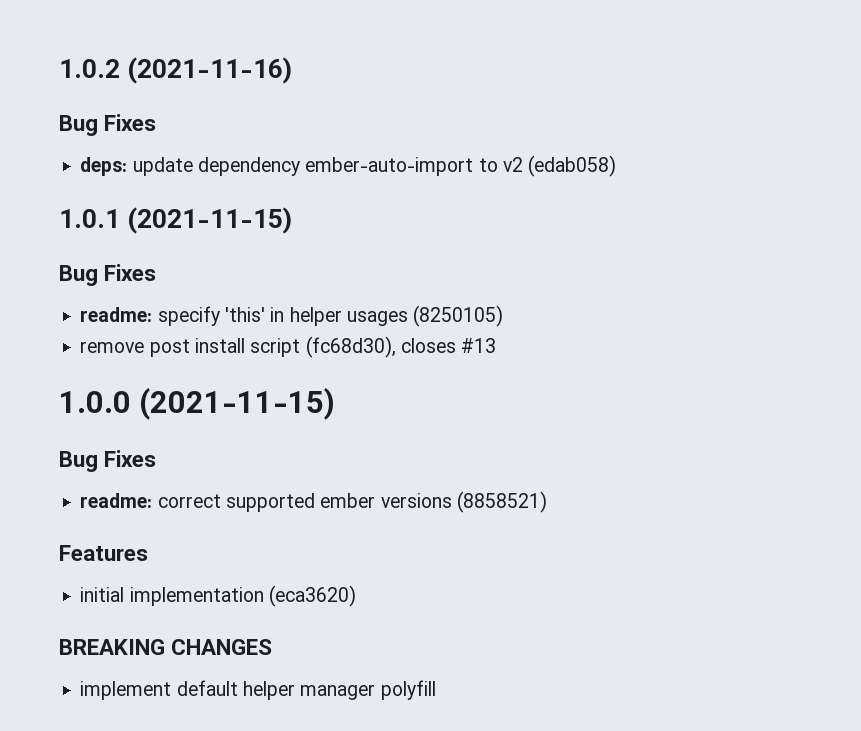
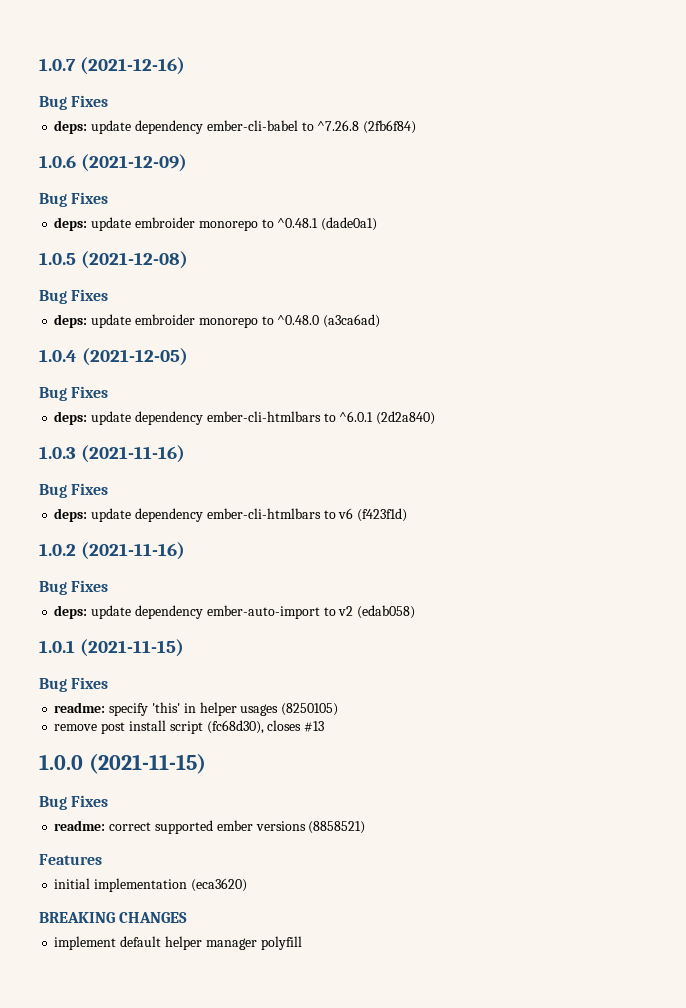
+ 1.0.7 (2021-12-16)
+ Bug Fixes
+ deps: update dependency ember-cli-babel to ^7.26.8 (2fb6f84)
+ 1.0.6 (2021-12-09)
+ Bug Fixes
+ deps: update embroider monorepo to ^0.48.1 (dade0a1)
+ 1.0.5 (2021-12-08)
+ Bug Fixes
+ deps: update embroider monorepo to ^0.48.0 (a3ca6ad)
+ 1.0.4 (2021-12-05)
+ Bug Fixes
+ deps: update dependency ember-cli-htmlbars to ^6.0.1 (2d2a840)
+ 1.0.3 (2021-11-16)
+ Bug Fixes
+ deps: update dependency ember-cli-htmlbars to v6 (f423f1d)

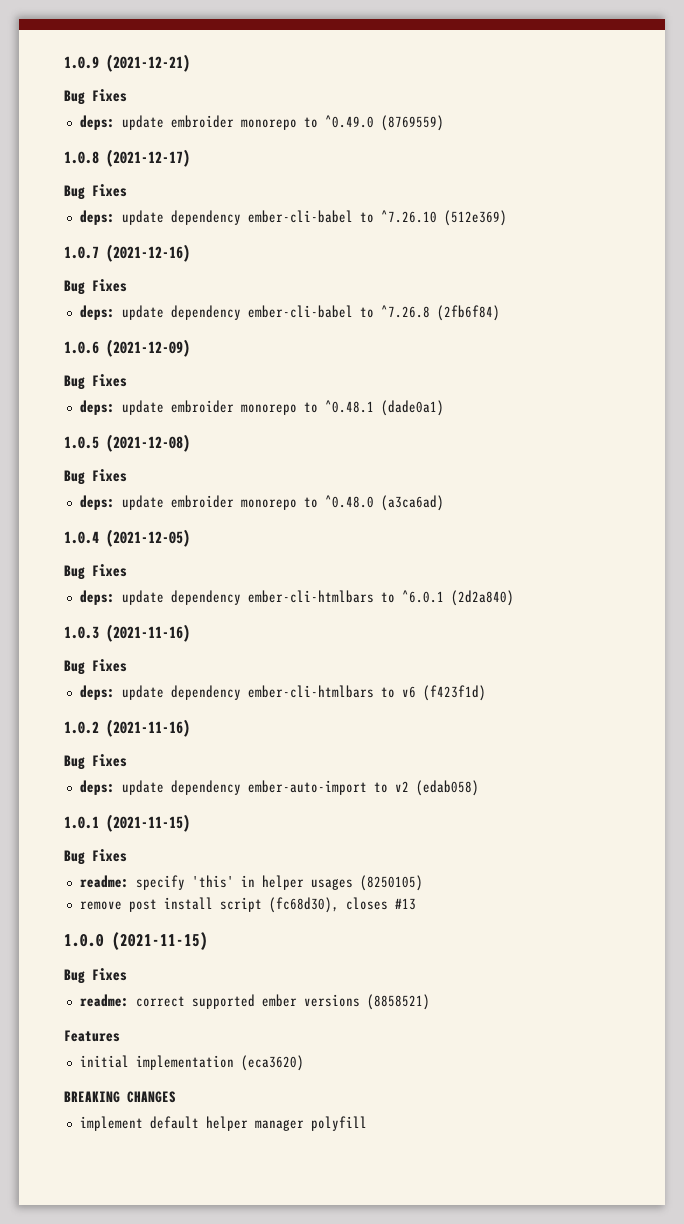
+ 1.0.9 (2021-12-21)
+ Bug Fixes
+ deps: update embroider monorepo to ^0.49.0 (8769559)
+ 1.0.8 (2021-12-17)
+ Bug Fixes
+ deps: update dependency ember-cli-babel to ^7.26.10 (512e369)

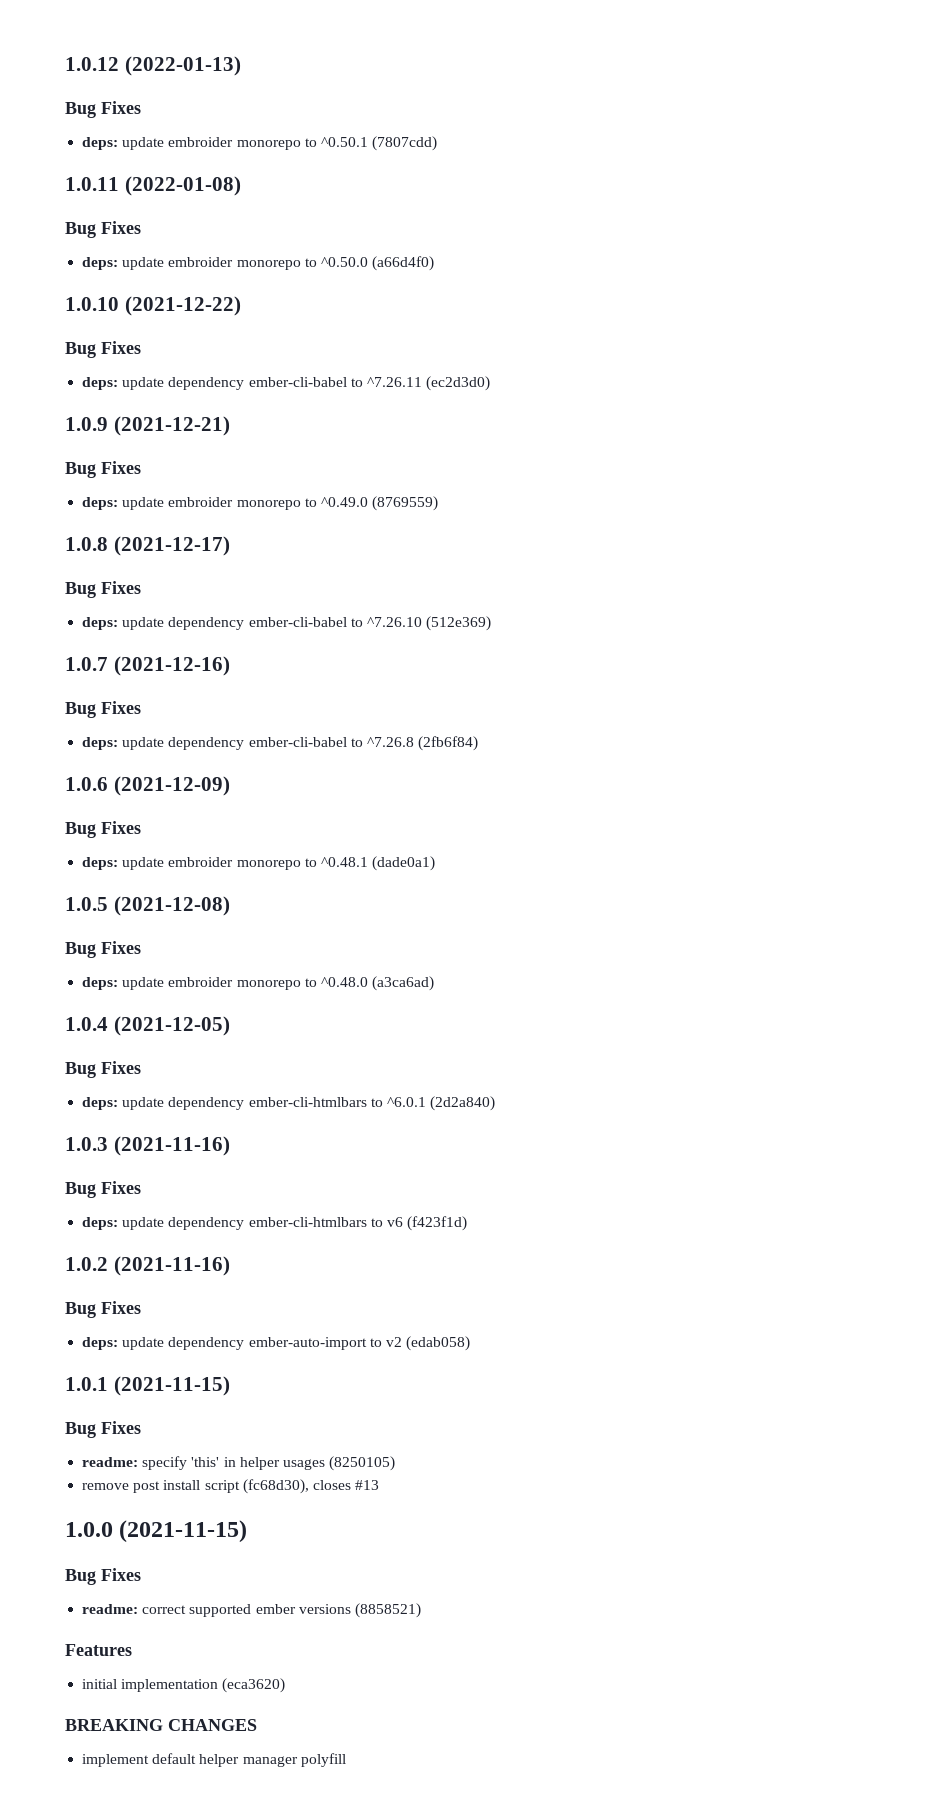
+ 1.0.12 (2022-01-13)
+ Bug Fixes
+ deps: update embroider monorepo to ^0.50.1 (7807cdd)
+ 1.0.11 (2022-01-08)
+ Bug Fixes
+ deps: update embroider monorepo to ^0.50.0 (a66d4f0)
+ 1.0.10 (2021-12-22)
+ Bug Fixes
+ deps: update dependency ember-cli-babel to ^7.26.11 (ec2d3d0)

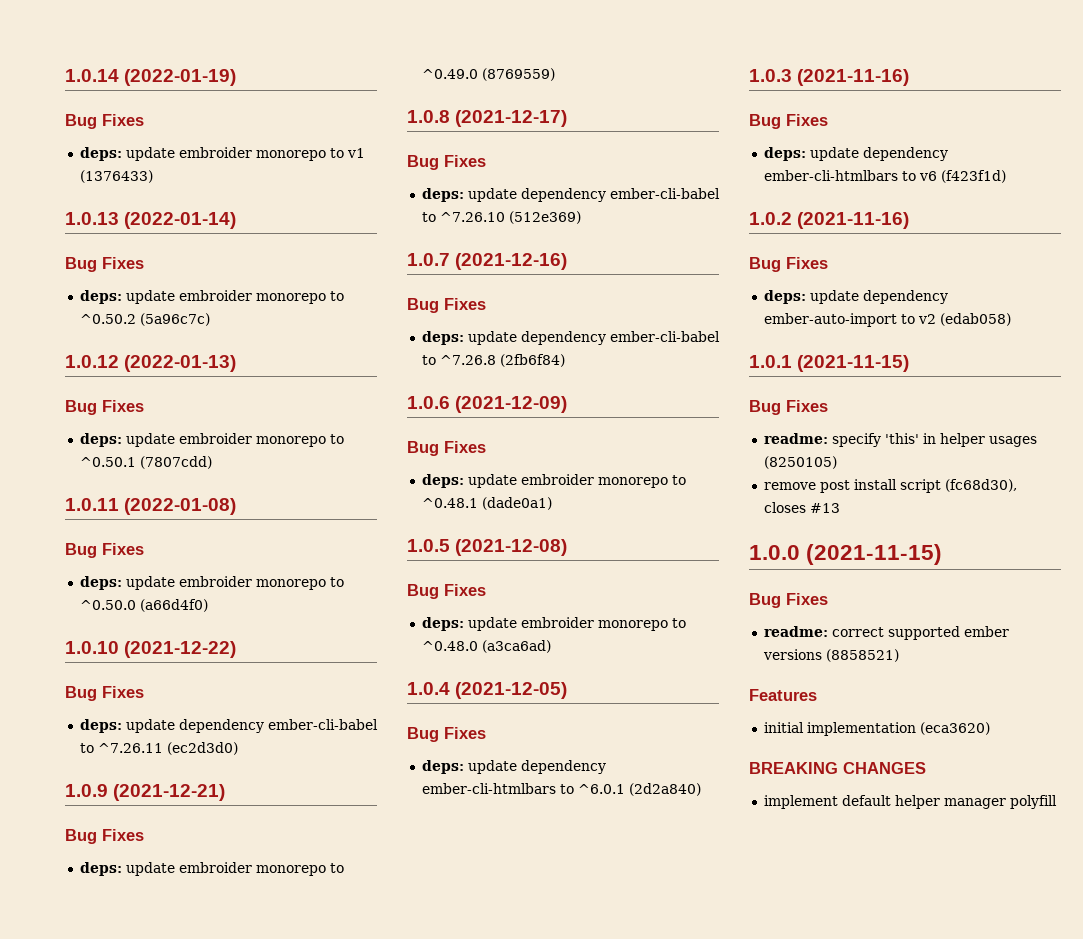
+ 1.0.14 (2022-01-19)
+ Bug Fixes
+ deps: update embroider monorepo to v1 (1376433)
+ 1.0.13 (2022-01-14)
+ Bug Fixes
+ deps: update embroider monorepo to ^0.50.2 (5a96c7c)

